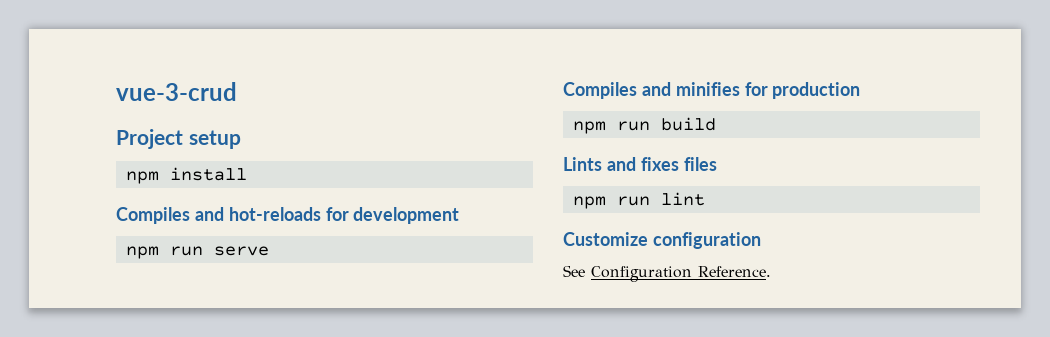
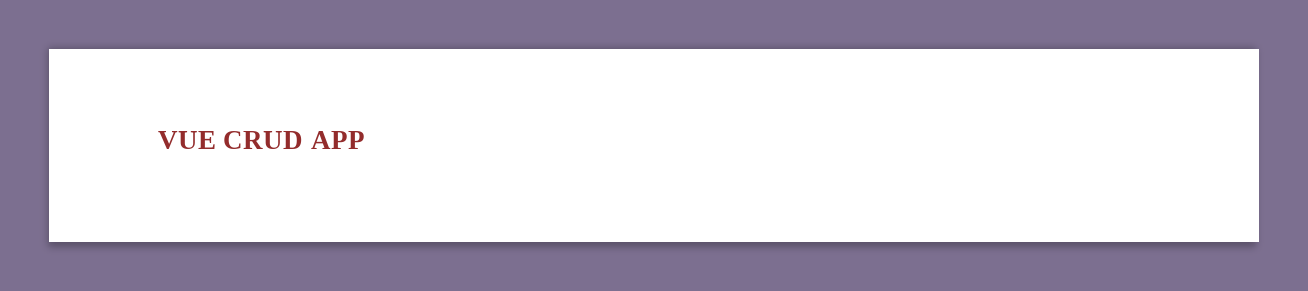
- vue-3-crud
- Project setup
- npm install
- Compiles and hot-reloads for development
- npm run serve
- Compiles and minifies for production
- npm run build
- Lints and fixes files
- npm run lint
- Customize configuration
- See Configuration Reference.
+ VUE CRUD APP

